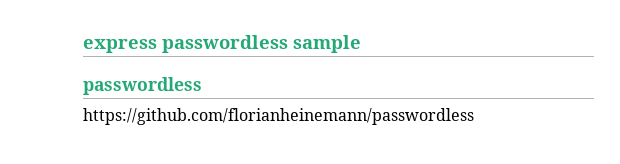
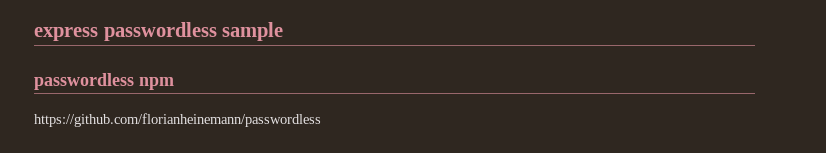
  express passwordless sample
- passwordless
+ passwordless npm

